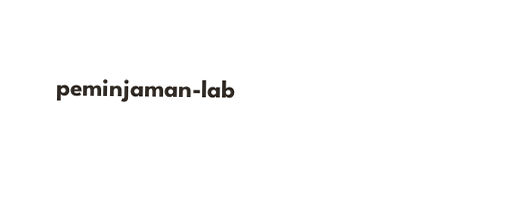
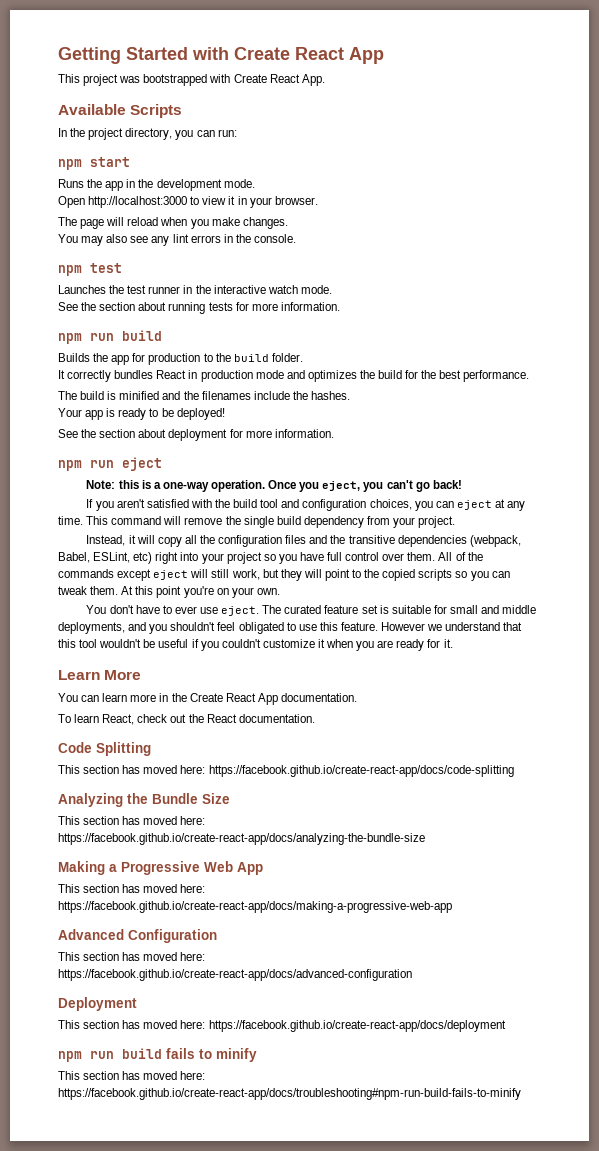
- peminjaman-lab
+ Getting Started with Create React App
+ This project was bootstrapped with Create React App.
+ Available Scripts
+ In the project directory, you can run:
+ npm start
+ Runs the app in the development mode.
+ Open http://localhost:3000 to view it in your browser.
+ The page will reload when you make changes.
+ You may also see any lint errors in the console.
+ npm test
+ Launches the test runner in the interactive watch mode.
+ See the section about running tests for more information.
+ npm run build
+ Builds the app for production to the build folder.
+ It correctly bundles React in production mode and optimizes the build for the best performance.
+ The build is minified and the filenames include the hashes.
+ Your app is ready to be deployed!
+ See the section about deployment for more information.
+ npm run eject
+ Note: this is a one-way operation. Once you eject, you can't go back!
+ If you aren't satisfied with the build tool and configuration choices, you can eject at any time. This command will remove the single build dependency from your project.
+ Instead, it will copy all the configuration files and the transitive dependencies (webpack, Babel, ESLint, etc) right into your project so you have full control over them. All of the commands except eject will still work, but they will point to the copied scripts so you can tweak them. At this point you're on your own.
+ You don't have to ever use eject. The curated feature set is suitable for small and middle deployments, and you shouldn't feel obligated to use this feature. However we understand that this tool wouldn't be useful if you couldn't customize it when you are ready for it.
+ Learn More
+ You can learn more in the Create React App documentation.
+ To learn React, check out the React documentation.
+ Code Splitting
+ This section has moved here: https://facebook.github.io/create-react-app/docs/code-splitting
+ Analyzing the Bundle Size
+ This section has moved here: https://facebook.github.io/create-react-app/docs/analyzing-the-bundle-size
+ Making a Progressive Web App
+ This section has moved here: https://facebook.github.io/create-react-app/docs/making-a-progressive-web-app
+ Advanced Configuration
+ This section has moved here: https://facebook.github.io/create-react-app/docs/advanced-configuration
+ Deployment
+ This section has moved here: https://facebook.github.io/create-react-app/docs/deployment
+ npm run build fails to minify
+ This section has moved here: https://facebook.github.io/create-react-app/docs/troubleshooting#npm-run-build-fails-to-minify

